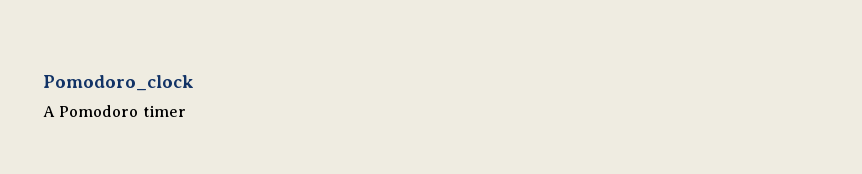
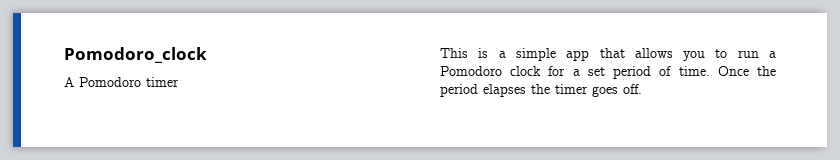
+ This is a simple app that allows you to run a Pomodoro clock for a set period of time. Once the period elapses the timer goes off.

